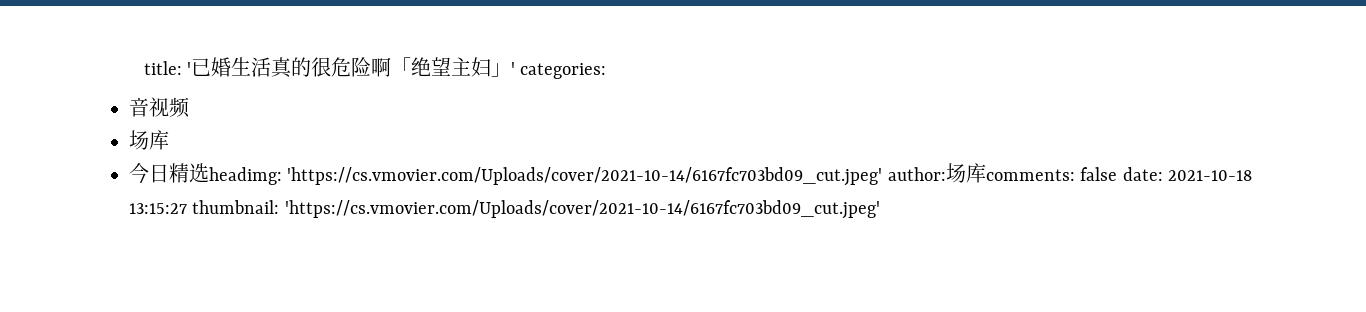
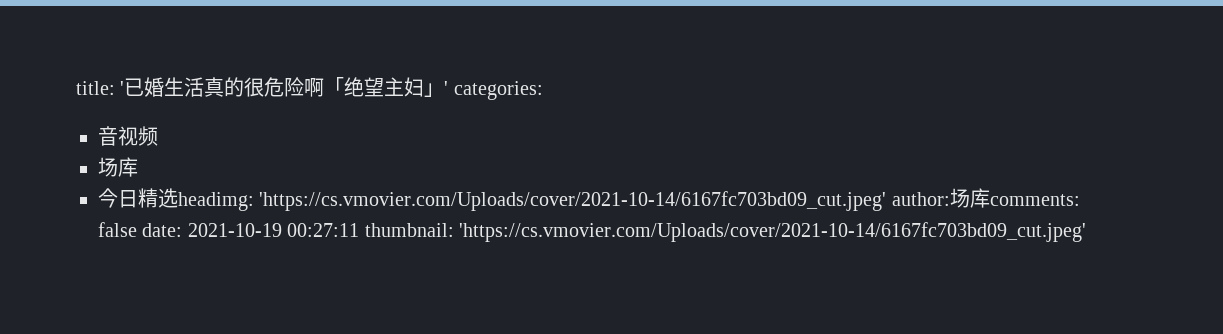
- 今日精选headimg: 'https://cs.vmovier.com/Uploads/cover/2021-10-14/6167fc703bd09_cut.jpeg' author:场库comments: false date: 2021-10-18 13:15:27 thumbnail: 'https://cs.vmovier.com/Uploads/cover/2021-10-14/6167fc703bd09_cut.jpeg'
+ 今日精选headimg: 'https://cs.vmovier.com/Uploads/cover/2021-10-14/6167fc703bd09_cut.jpeg' author:场库comments: false date: 2021-10-19 00:27:11 thumbnail: 'https://cs.vmovier.com/Uploads/cover/2021-10-14/6167fc703bd09_cut.jpeg'

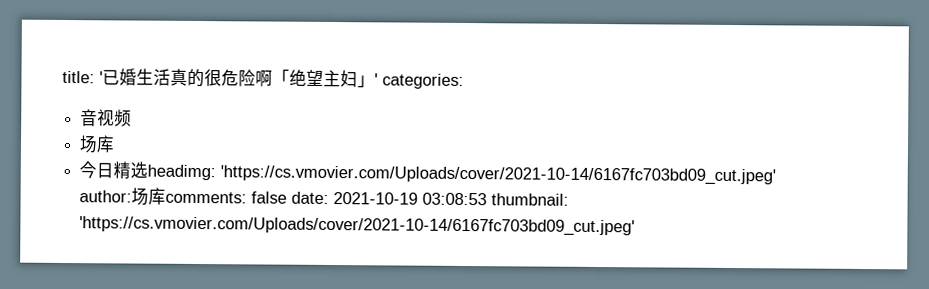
- 今日精选headimg: 'https://cs.vmovier.com/Uploads/cover/2021-10-14/6167fc703bd09_cut.jpeg' author:场库comments: false date: 2021-10-19 00:27:11 thumbnail: 'https://cs.vmovier.com/Uploads/cover/2021-10-14/6167fc703bd09_cut.jpeg'
+ 今日精选headimg: 'https://cs.vmovier.com/Uploads/cover/2021-10-14/6167fc703bd09_cut.jpeg' author:场库comments: false date: 2021-10-19 03:08:53 thumbnail: 'https://cs.vmovier.com/Uploads/cover/2021-10-14/6167fc703bd09_cut.jpeg'

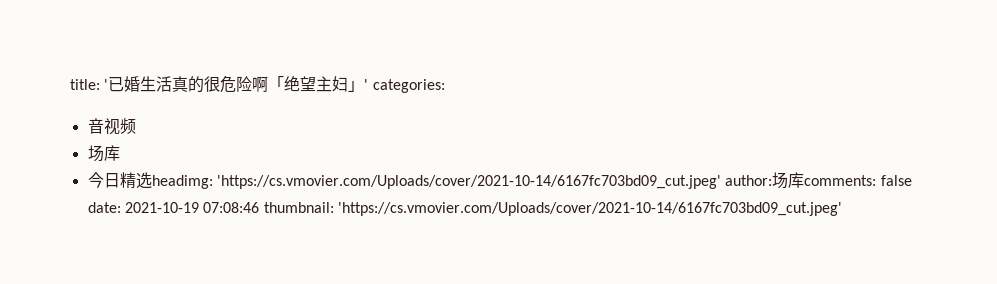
- 今日精选headimg: 'https://cs.vmovier.com/Uploads/cover/2021-10-14/6167fc703bd09_cut.jpeg' author:场库comments: false date: 2021-10-19 03:08:53 thumbnail: 'https://cs.vmovier.com/Uploads/cover/2021-10-14/6167fc703bd09_cut.jpeg'
+ 今日精选headimg: 'https://cs.vmovier.com/Uploads/cover/2021-10-14/6167fc703bd09_cut.jpeg' author:场库comments: false date: 2021-10-19 07:08:46 thumbnail: 'https://cs.vmovier.com/Uploads/cover/2021-10-14/6167fc703bd09_cut.jpeg'

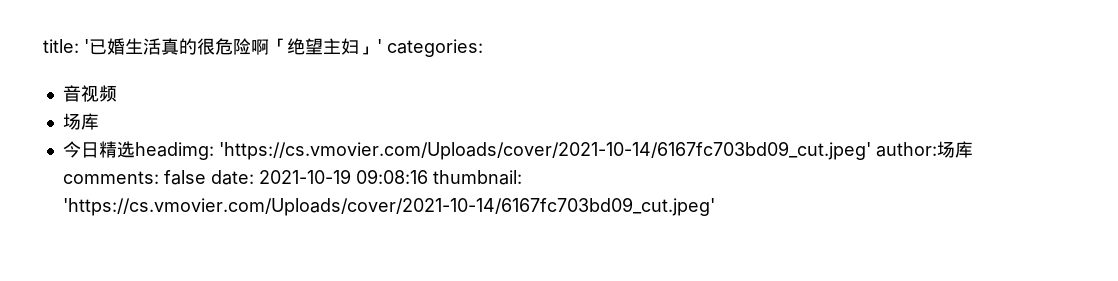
- 今日精选headimg: 'https://cs.vmovier.com/Uploads/cover/2021-10-14/6167fc703bd09_cut.jpeg' author:场库comments: false date: 2021-10-19 07:08:46 thumbnail: 'https://cs.vmovier.com/Uploads/cover/2021-10-14/6167fc703bd09_cut.jpeg'
+ 今日精选headimg: 'https://cs.vmovier.com/Uploads/cover/2021-10-14/6167fc703bd09_cut.jpeg' author:场库comments: false date: 2021-10-19 09:08:16 thumbnail: 'https://cs.vmovier.com/Uploads/cover/2021-10-14/6167fc703bd09_cut.jpeg'

